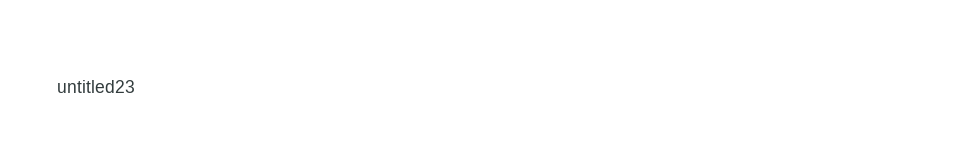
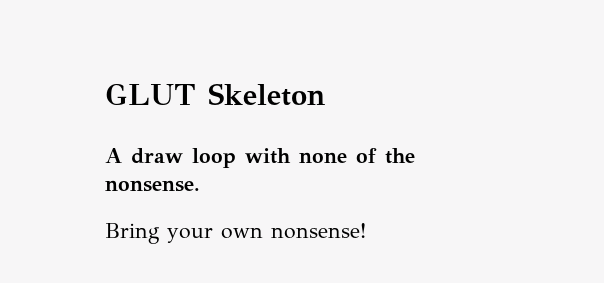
- untitled23
+ GLUT Skeleton
+ A draw loop with none of the nonsense.
+ Bring your own nonsense!

